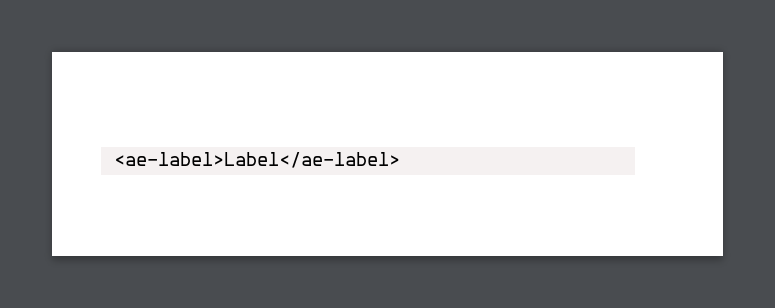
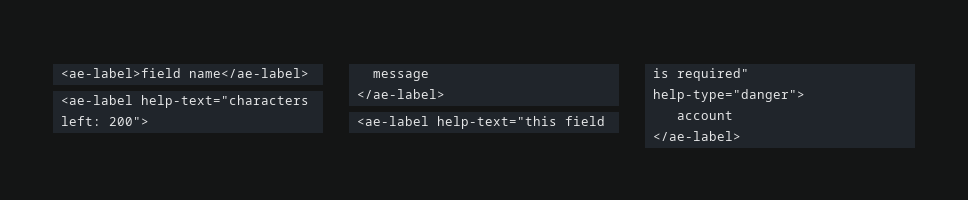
- <ae-label>Label</ae-label>
+ <ae-label>field name</ae-label>
+ <ae-label help-text="characters left: 200">
+ message
+ </ae-label>
+ <ae-label help-text="this field is required" help-type="danger">
+ account
+ </ae-label>

